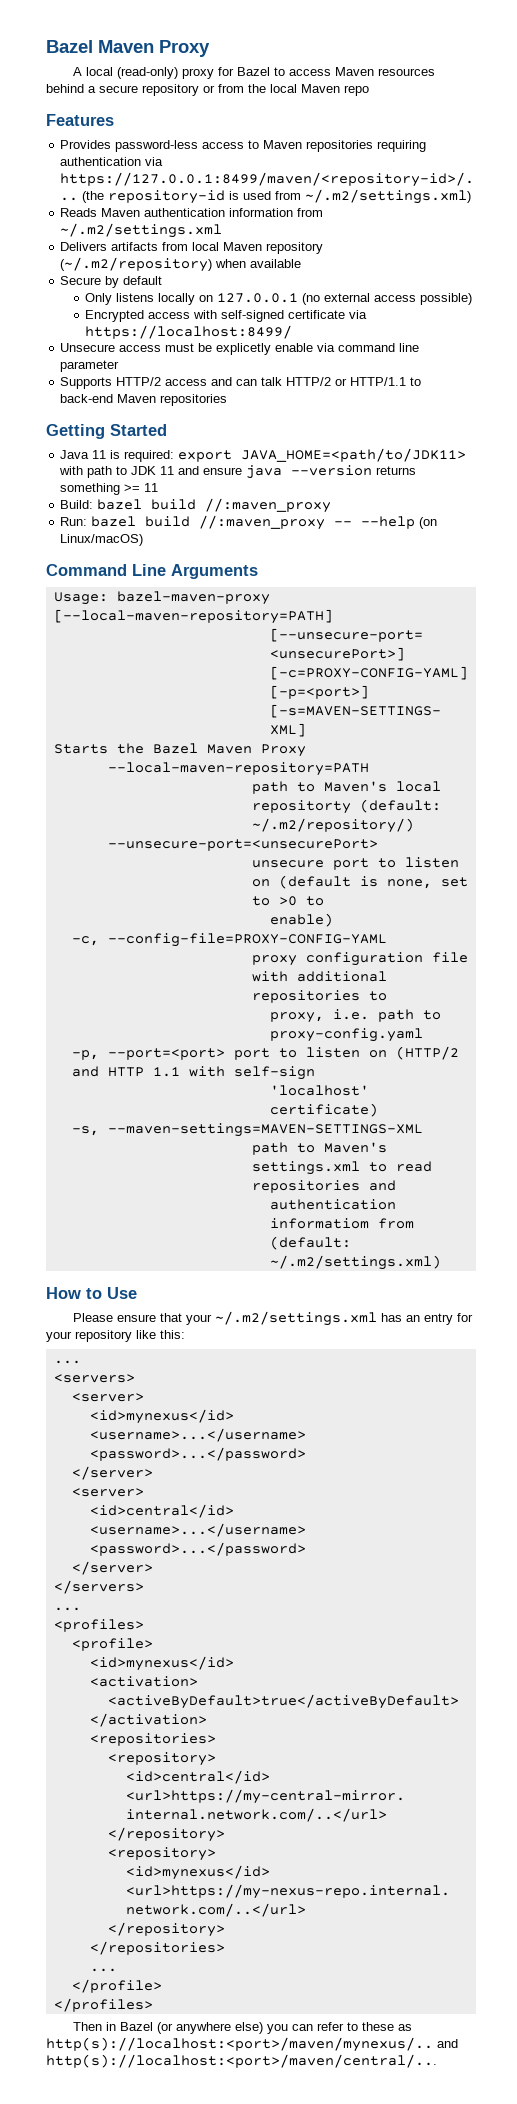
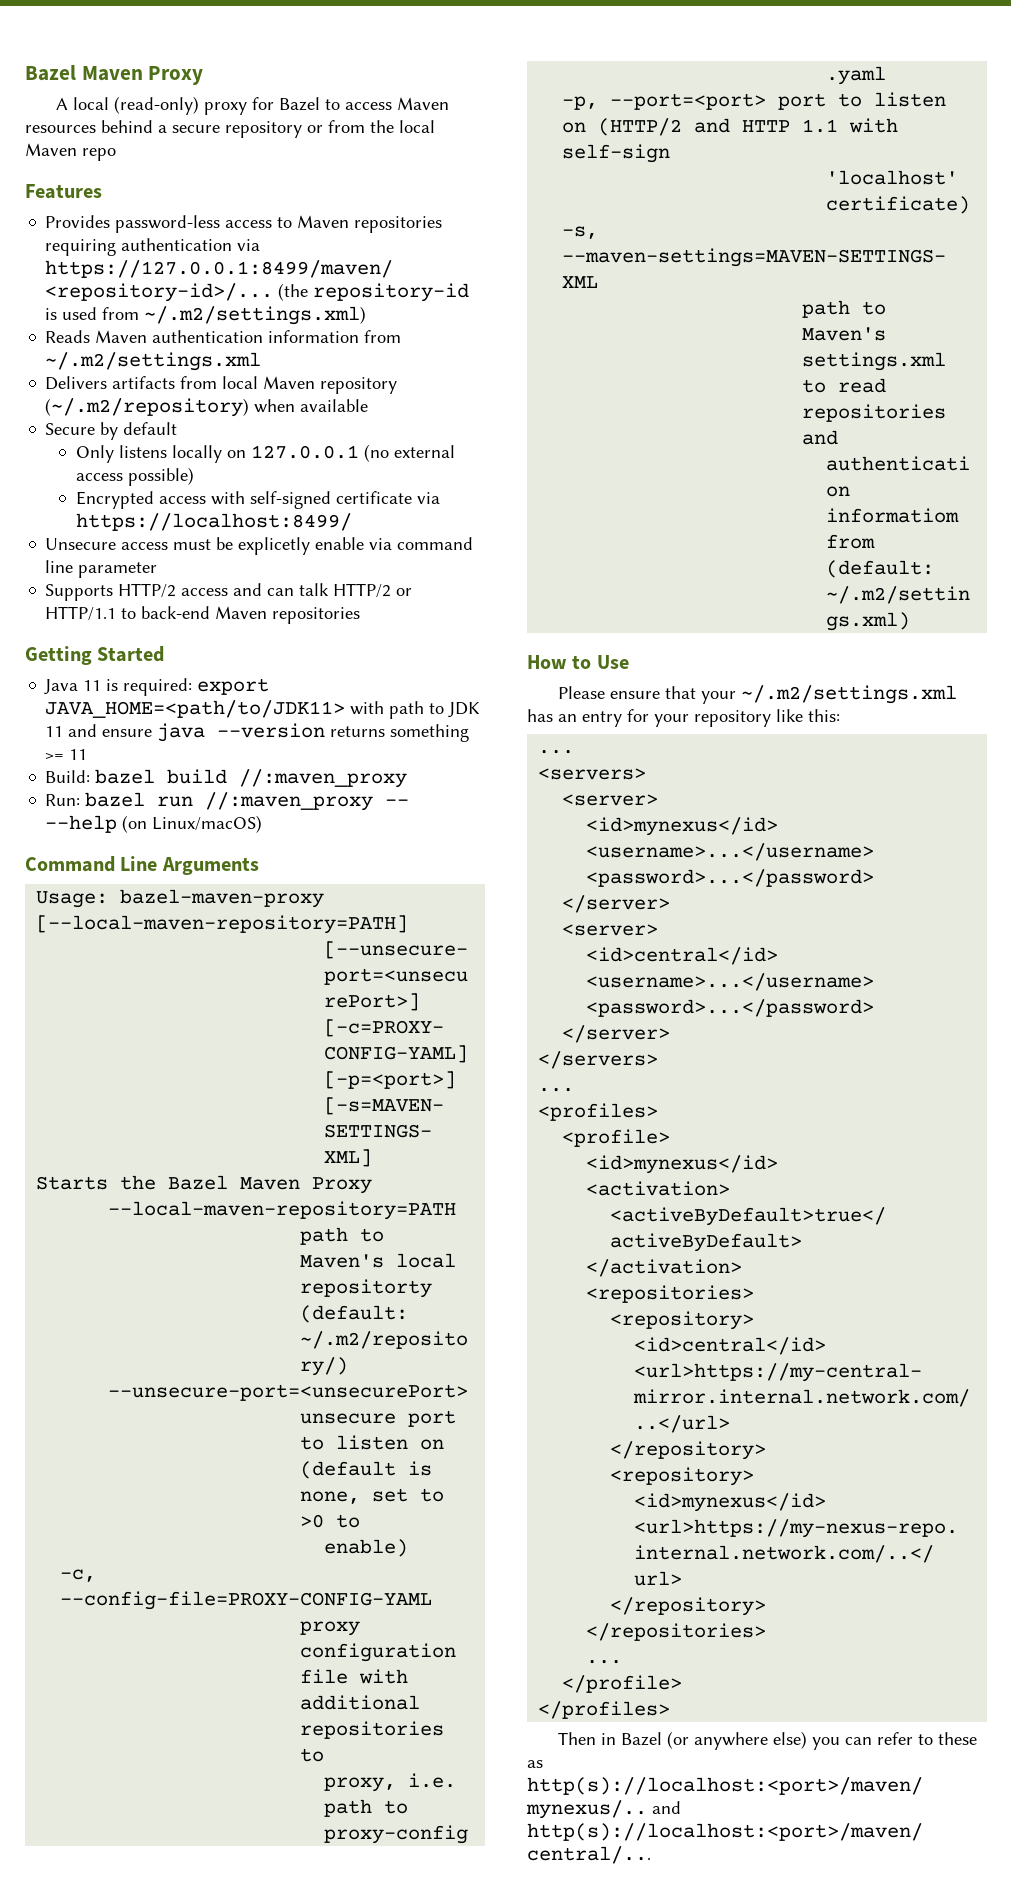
- Run: bazel build //:maven_proxy -- --help (on Linux/macOS)
+ Run: bazel run //:maven_proxy -- --help (on Linux/macOS)

